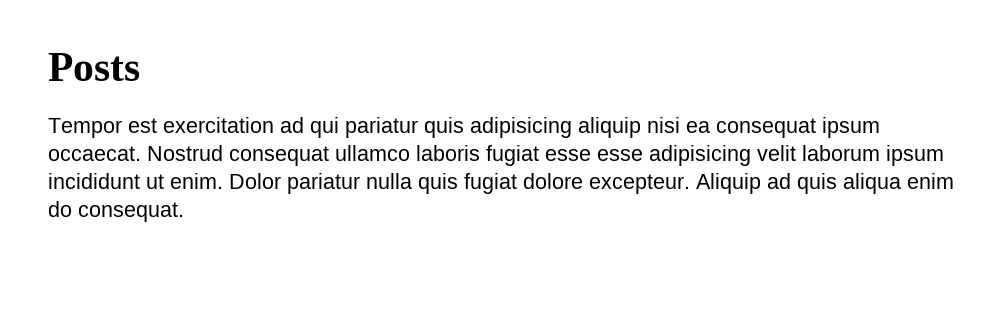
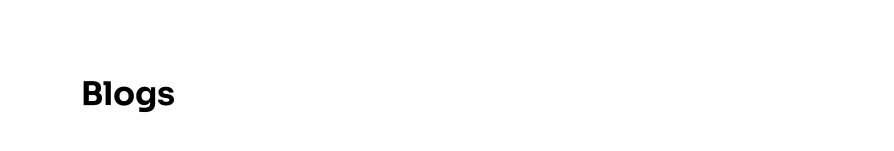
- Posts
- Tempor est exercitation ad qui pariatur quis adipisicing aliquip nisi ea consequat ipsum occaecat. Nostrud consequat ullamco laboris fugiat esse esse adipisicing velit laborum ipsum incididunt ut enim. Dolor pariatur nulla quis fugiat dolore excepteur. Aliquip ad quis aliqua enim do consequat.
+ Blogs

